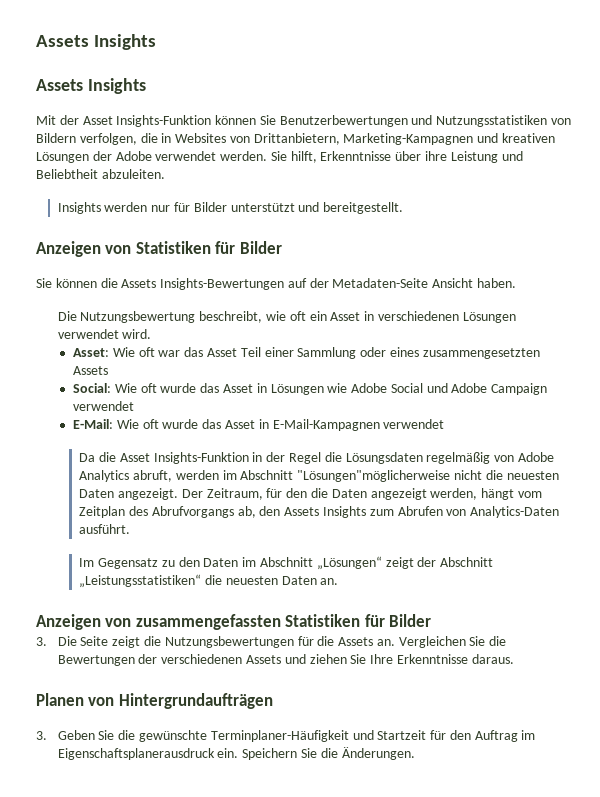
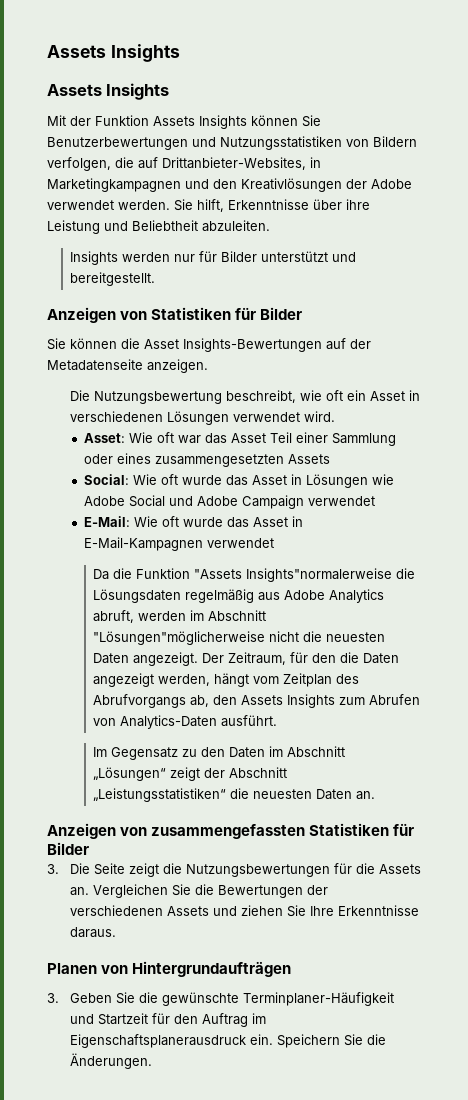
- Mit der Asset Insights-Funktion können Sie Benutzerbewertungen und Nutzungsstatistiken von Bildern verfolgen, die in Websites von Drittanbietern, Marketing-Kampagnen und kreativen Lösungen der Adobe verwendet werden.
+ Mit der Funktion Assets Insights können Sie Benutzerbewertungen und Nutzungsstatistiken von Bildern verfolgen, die auf Drittanbieter-Websites, in Marketingkampagnen und den Kreativlösungen der Adobe verwendet werden.
- Sie können die Assets Insights-Bewertungen auf der Metadaten-Seite Ansicht haben.
+ Sie können die Asset Insights-Bewertungen auf der Metadatenseite anzeigen.
- Da die Asset Insights-Funktion in der Regel die Lösungsdaten regelmäßig von Adobe Analytics abruft, werden im Abschnitt "Lösungen"möglicherweise nicht die neuesten Daten angezeigt.
+ Da die Funktion "Assets Insights"normalerweise die Lösungsdaten regelmäßig aus Adobe Analytics abruft, werden im Abschnitt "Lösungen"möglicherweise nicht die neuesten Daten angezeigt.

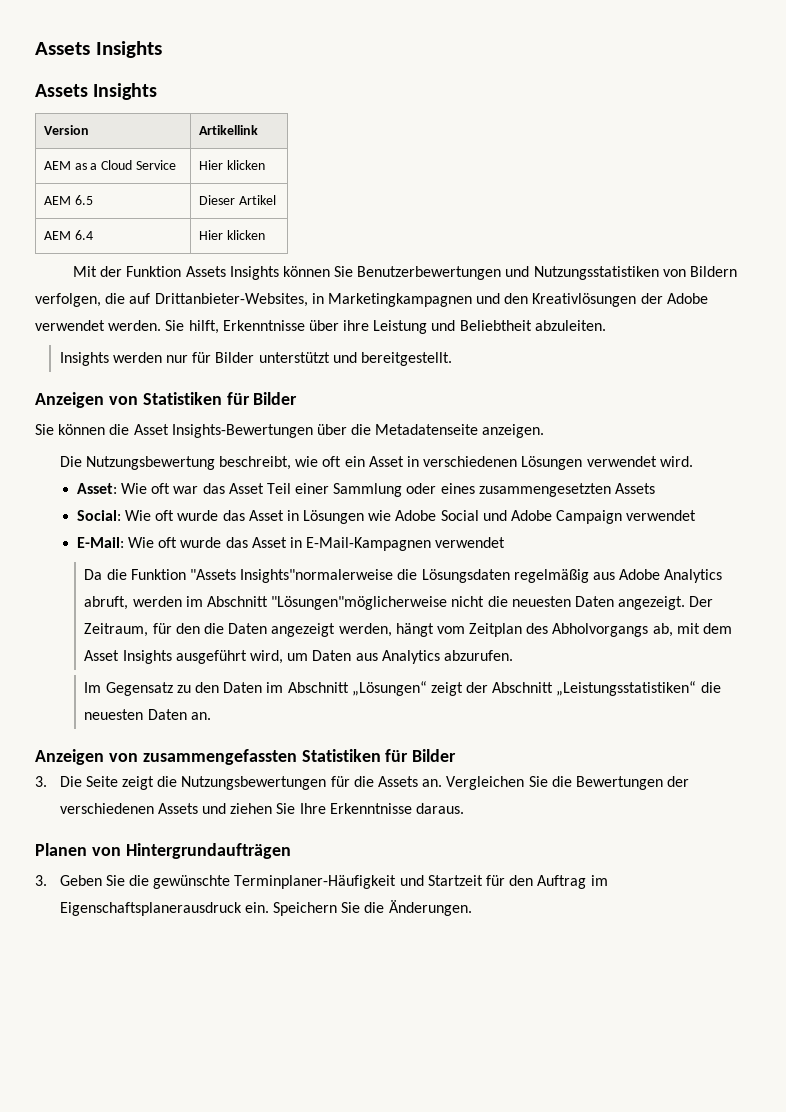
+ Version | Artikellink
+ AEM as a Cloud Service | Hier klicken
+ AEM 6.5 | Dieser Artikel
+ AEM 6.4 | Hier klicken
- Sie können die Asset Insights-Bewertungen auf der Metadatenseite anzeigen.
+ Sie können die Asset Insights-Bewertungen über die Metadatenseite anzeigen.
- Der Zeitraum, für den die Daten angezeigt werden, hängt vom Zeitplan des Abrufvorgangs ab, den Assets Insights zum Abrufen von Analytics-Daten ausführt.
+ Der Zeitraum, für den die Daten angezeigt werden, hängt vom Zeitplan des Abholvorgangs ab, mit dem Asset Insights ausgeführt wird, um Daten aus Analytics abzurufen.

